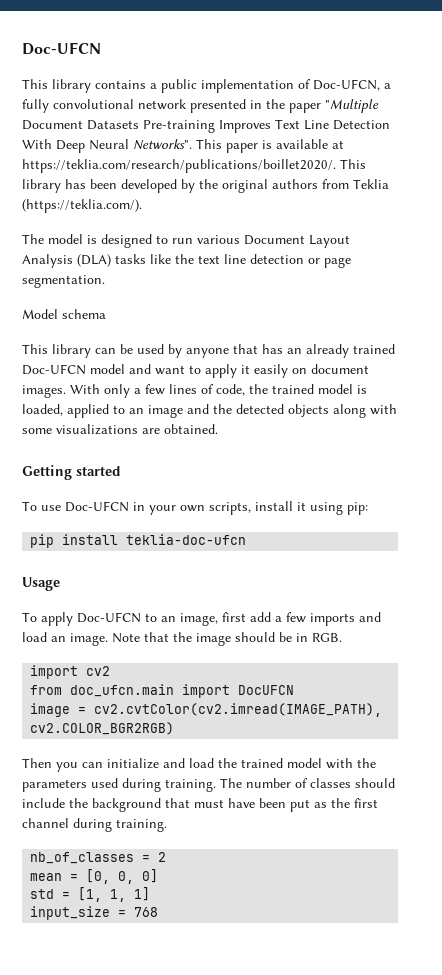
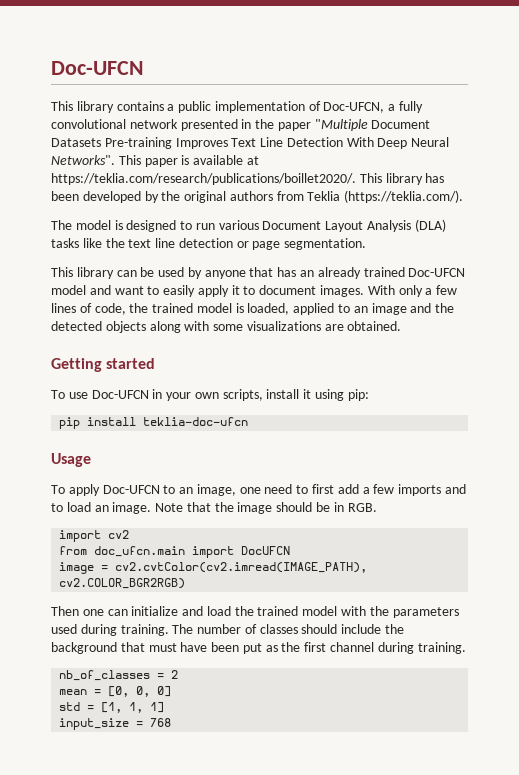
- Model schema
- This library can be used by anyone that has an already trained Doc-UFCN model and want to apply it easily on document images.
+ This library can be used by anyone that has an already trained Doc-UFCN model and want to easily apply it to document images.
- To apply Doc-UFCN to an image, first add a few imports and load an image.
+ To apply Doc-UFCN to an image, one need to first add a few imports and to load an image.
- Then you can initialize and load the trained model with the parameters used during training.
+ Then one can initialize and load the trained model with the parameters used during training.

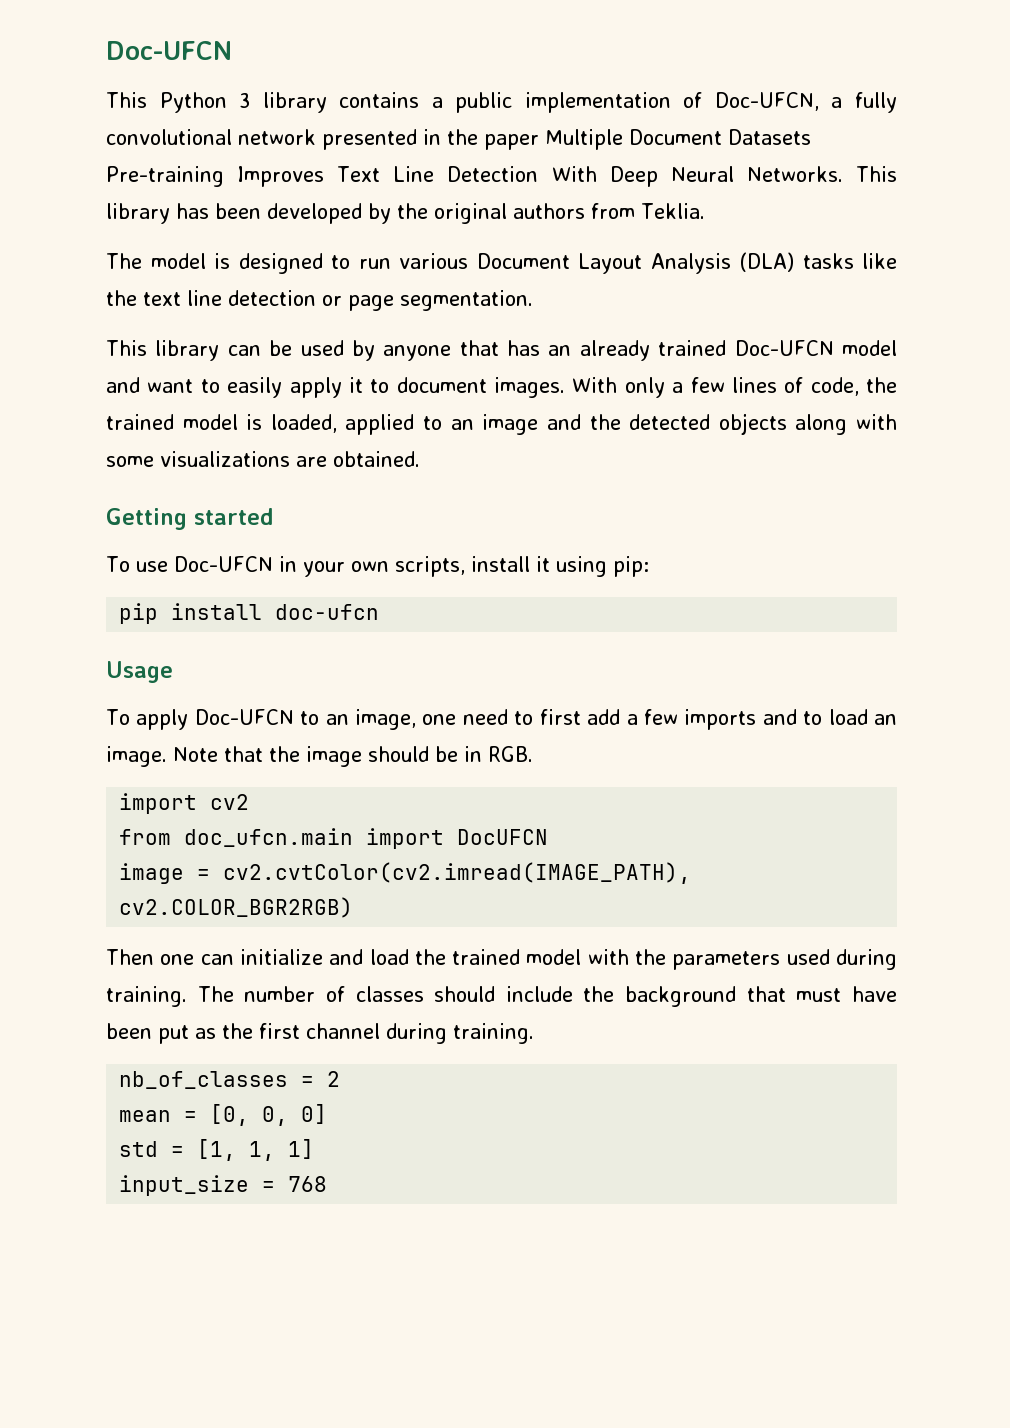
- This library contains a public implementation of Doc-UFCN, a fully convolutional network presented in the paper "Multiple Document Datasets Pre-training Improves Text Line Detection With Deep Neural Networks". This paper is available at https://teklia.com/research/publications/boillet2020/. This library has been developed by the original authors from Teklia (https://teklia.com/).
+ This Python 3 library contains a public implementation of Doc-UFCN, a fully convolutional network presented in the paper Multiple Document Datasets Pre-training Improves Text Line Detection With Deep Neural Networks. This library has been developed by the original authors from Teklia.
- pip install teklia-doc-ufcn
+ pip install doc-ufcn

